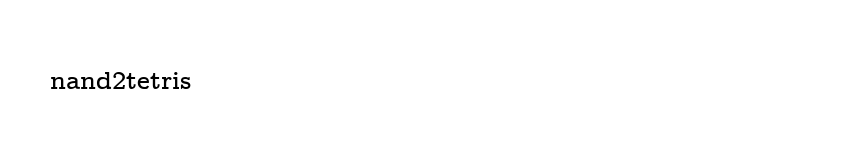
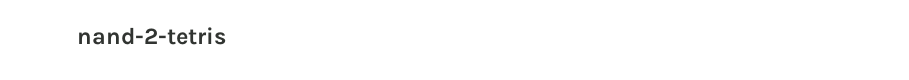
- nand2tetris
+ nand-2-tetris

